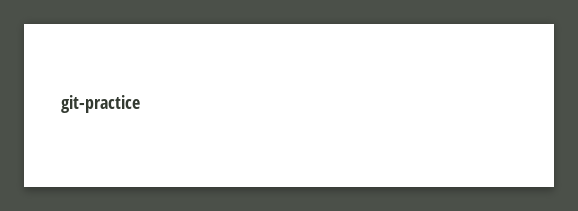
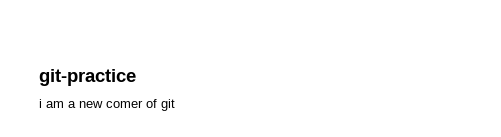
+ i am a new comer of git

